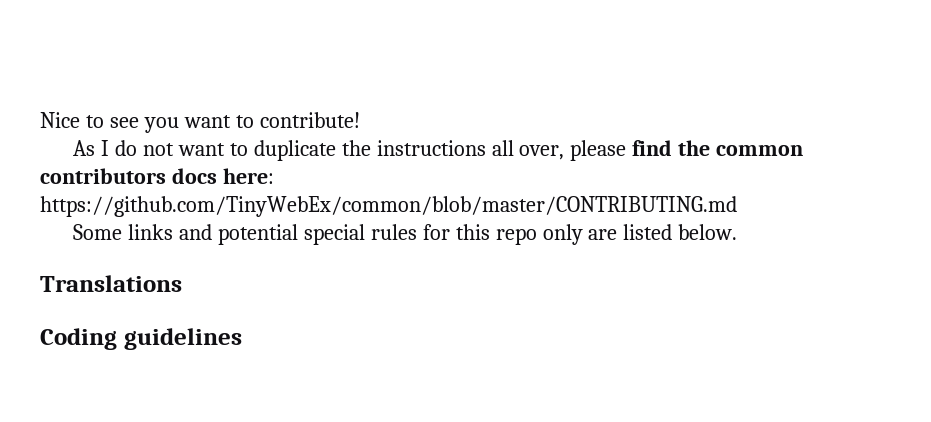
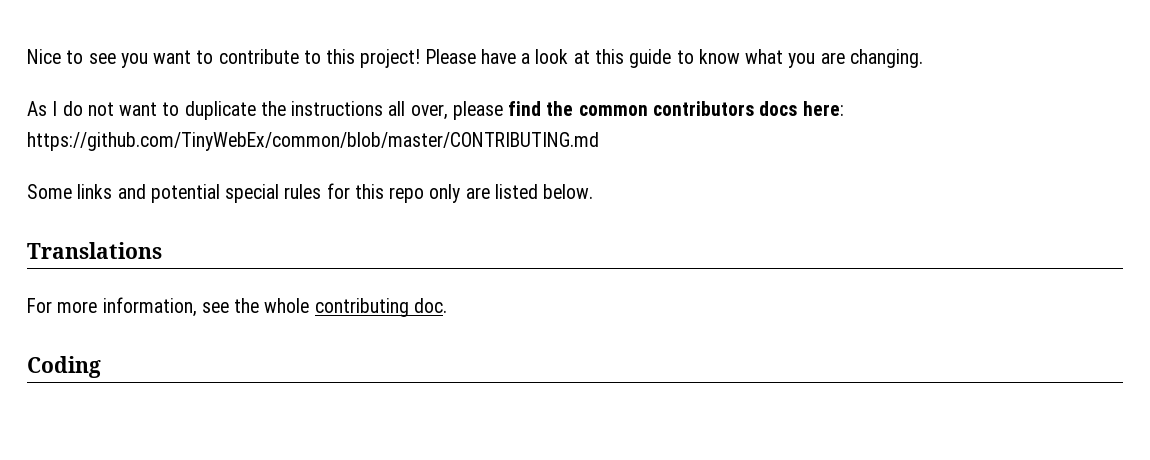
- Nice to see you want to contribute!
+ Nice to see you want to contribute to this project! Please have a look at this guide to know what you are changing.
+ For more information, see the whole contributing doc.
- Coding guidelines
+ Coding

